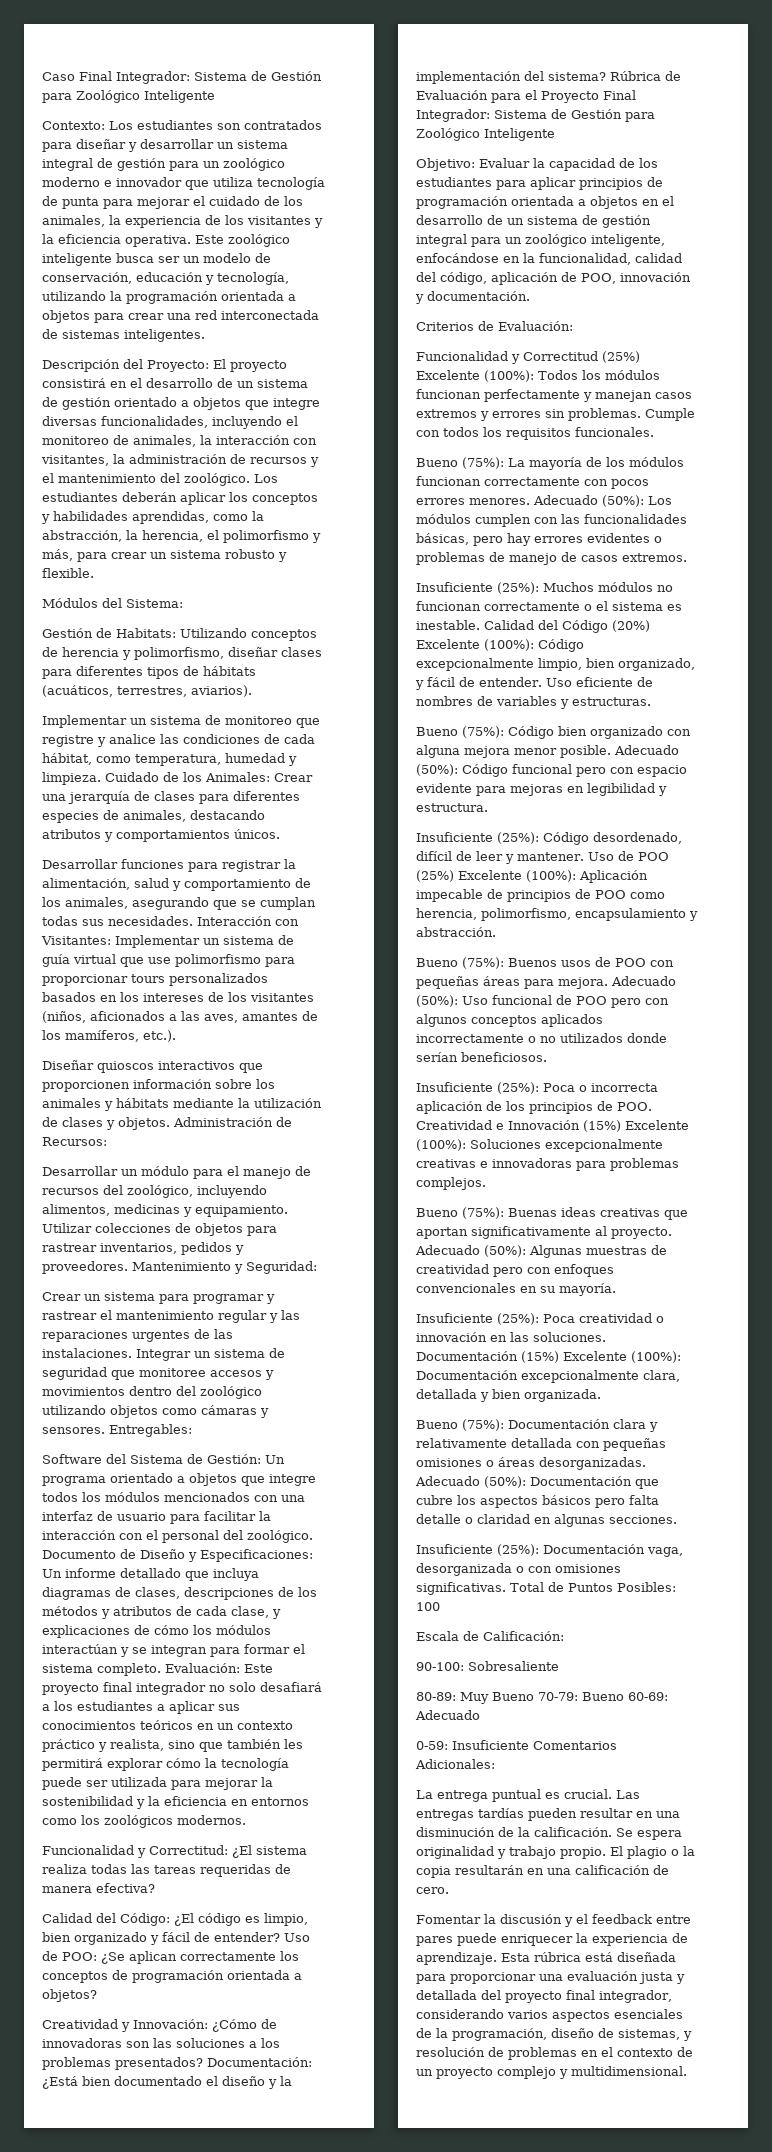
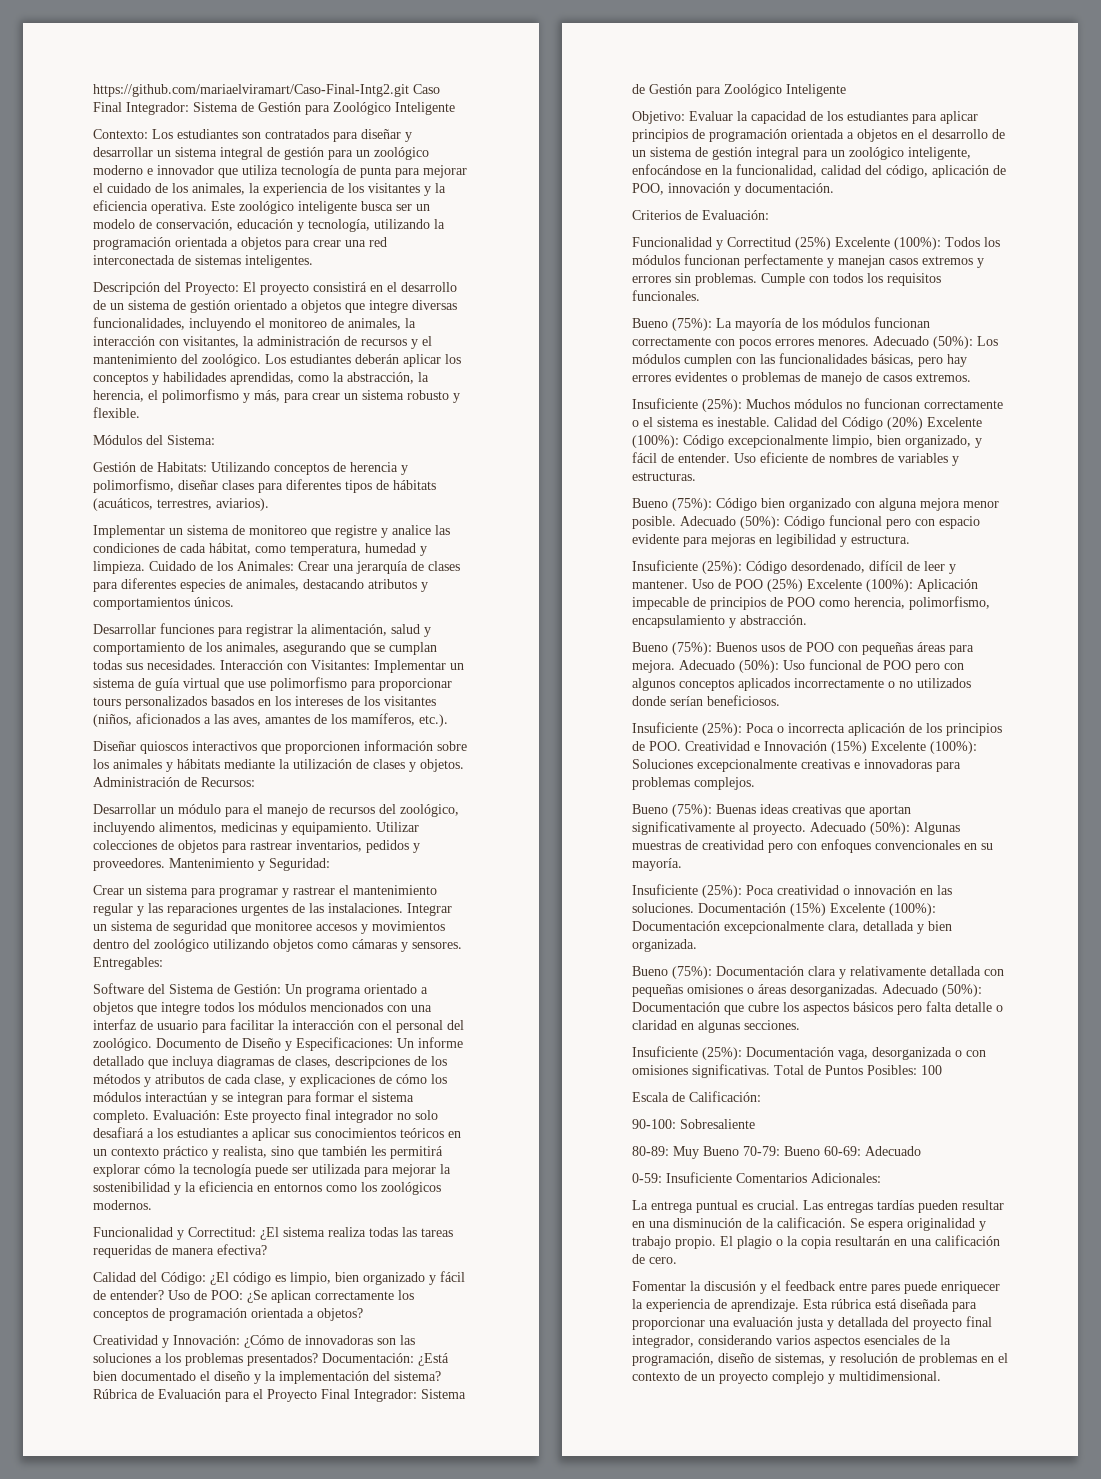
- Caso Final Integrador: Sistema de Gestión para Zoológico Inteligente
+ https://github.com/mariaelviramart/Caso-Final-Intg2.git Caso Final Integrador: Sistema de Gestión para Zoológico Inteligente

